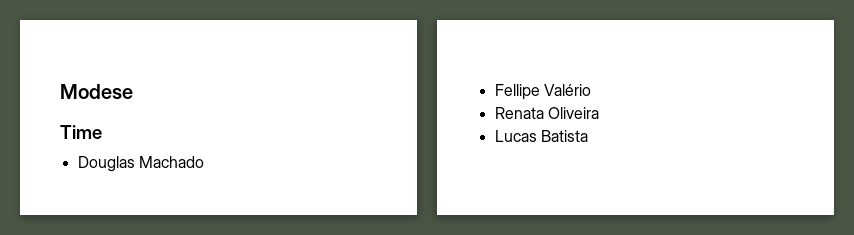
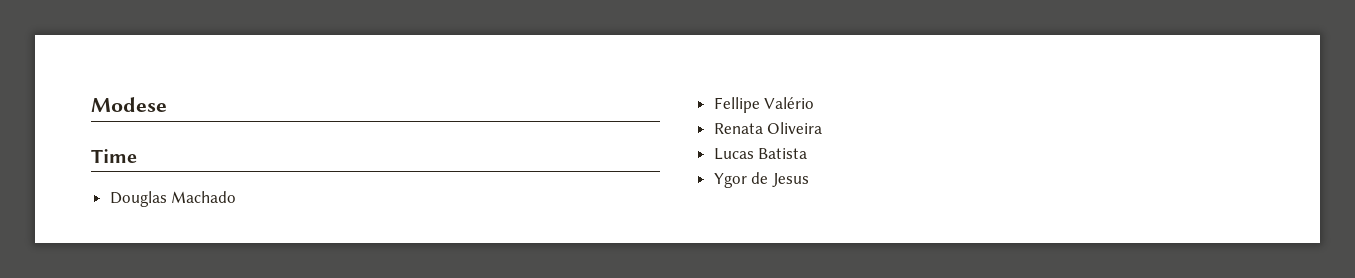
+ Ygor de Jesus

